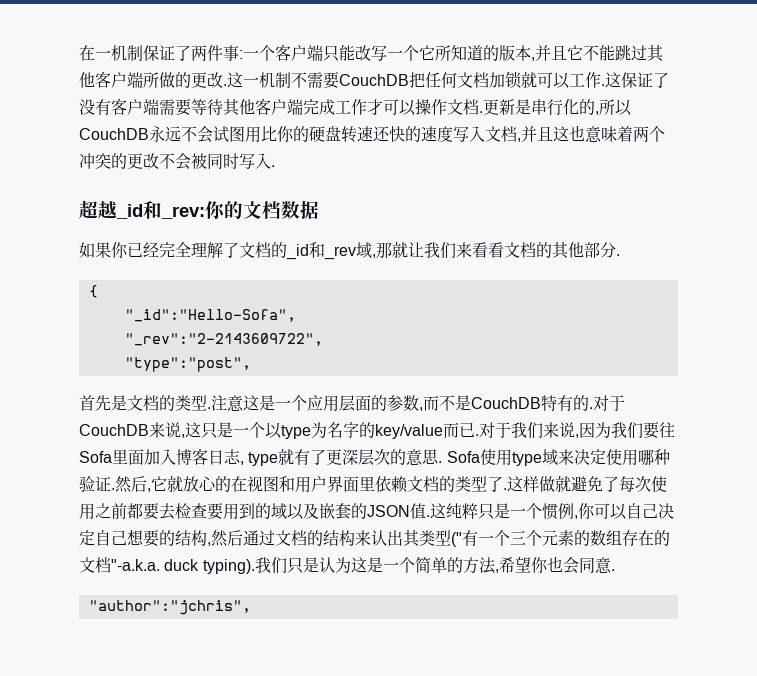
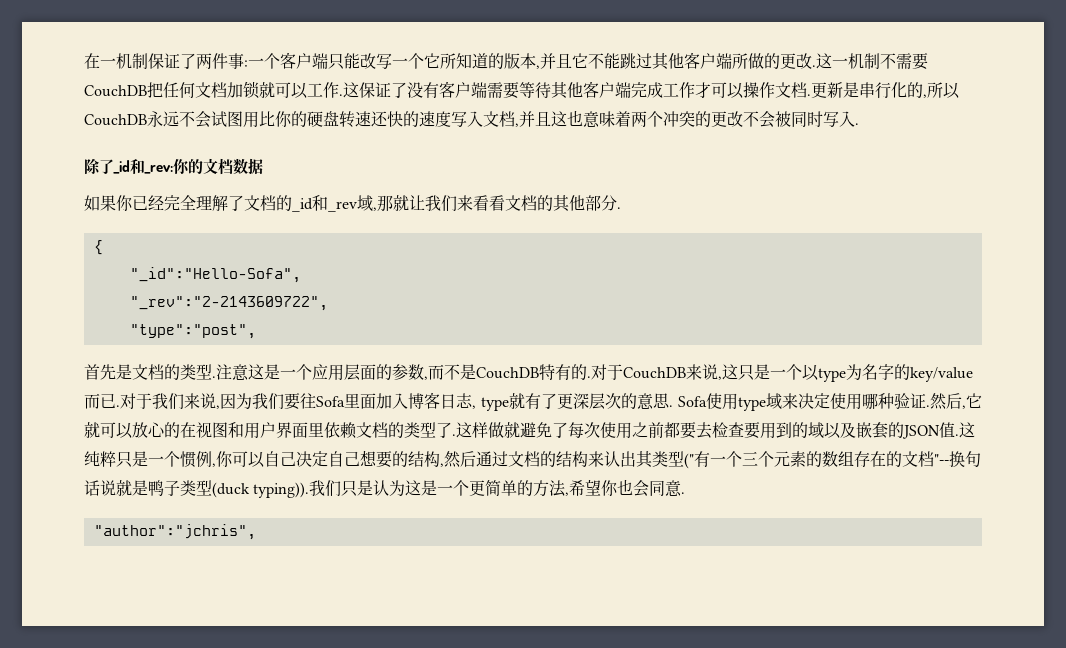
- 超越_id和_rev:你的文档数据
+ 除了_id和_rev:你的文档数据
- 然后,它就放心的在视图和用户界面里依赖文档的类型了.
+ 然后,它就可以放心的在视图和用户界面里依赖文档的类型了.
- 这纯粹只是一个惯例,你可以自己决定自己想要的结构,然后通过文档的结构来认出其类型("有一个三个元素的数组存在的文档"-a.k.a. duck typing).
+ 这纯粹只是一个惯例,你可以自己决定自己想要的结构,然后通过文档的结构来认出其类型("有一个三个元素的数组存在的文档"--换句话说就是鸭子类型(duck typing)).
- 我们只是认为这是一个简单的方法,希望你也会同意.
+ 我们只是认为这是一个更简单的方法,希望你也会同意.

